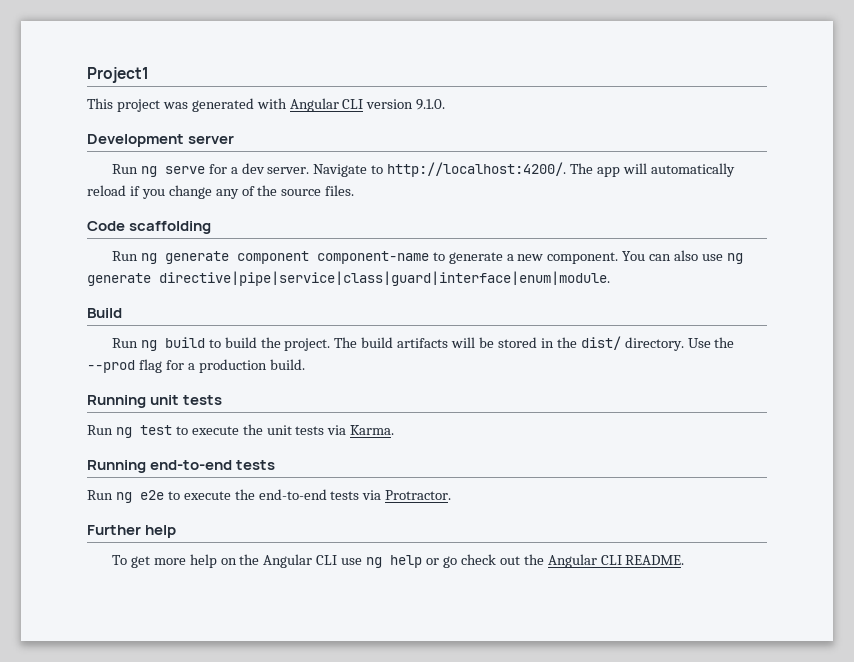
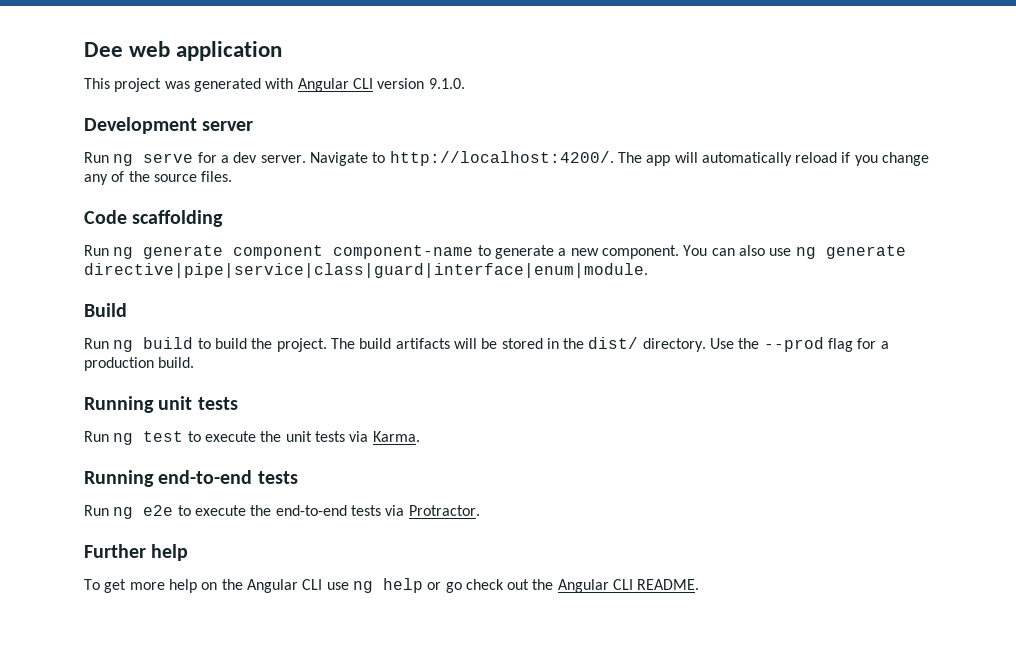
- Project1
+ Dee web application

